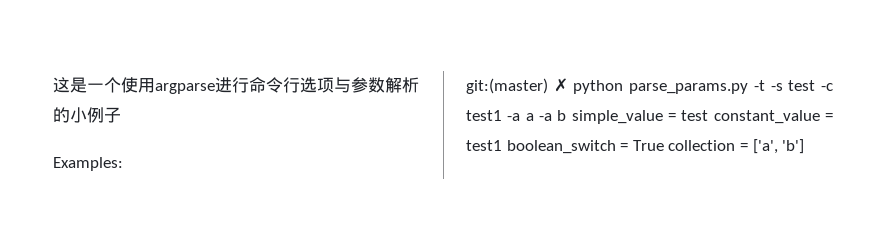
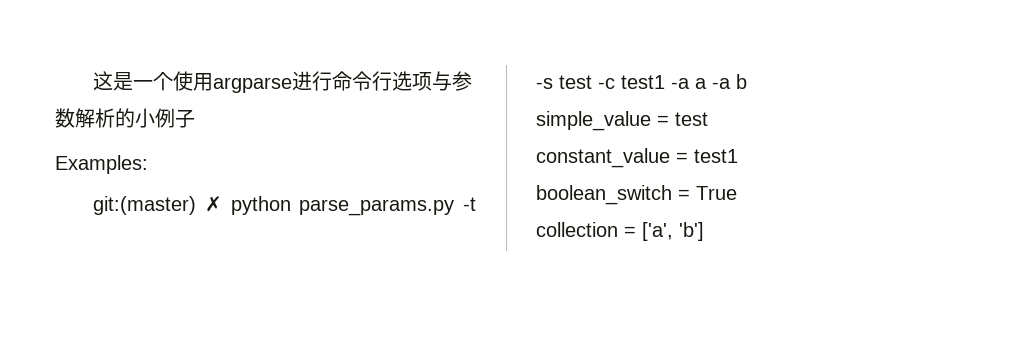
- git:(master) ✗ python parse_params.py -t -s test -c test1 -a a -a b simple_value = test constant_value = test1 boolean_switch = True collection = ['a', 'b']
+ git:(master) ✗ python parse_params.py -t -s test -c test1 -a a -a b
+ simple_value = test
+ constant_value = test1
+ boolean_switch = True
+ collection = ['a', 'b']

